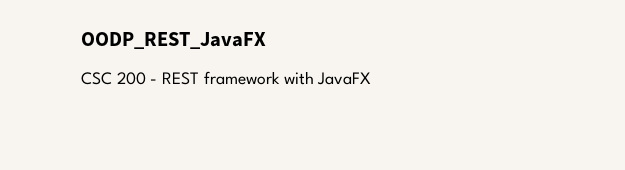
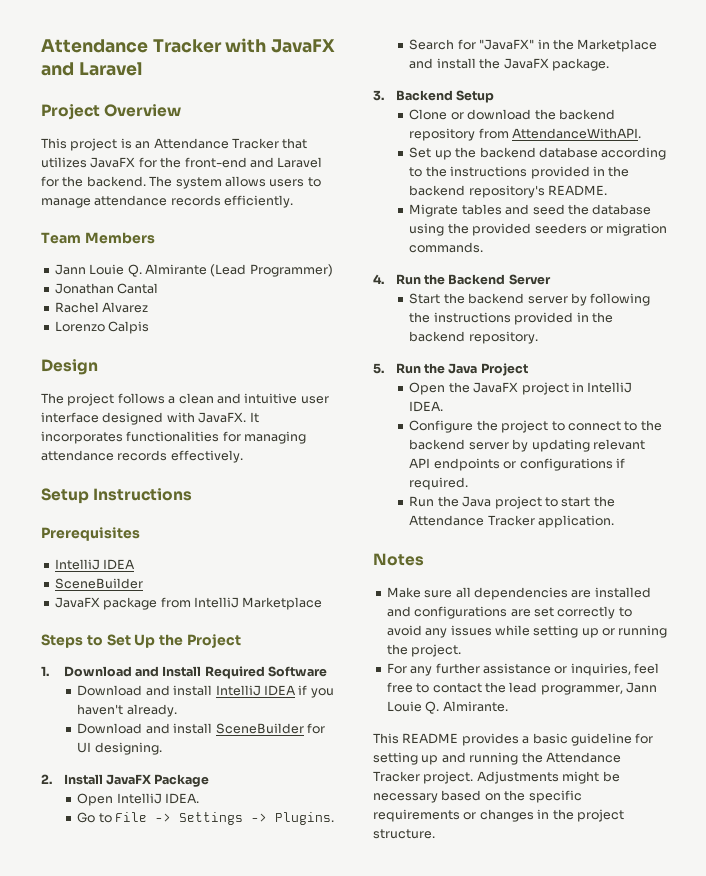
- OODP_REST_JavaFX
- CSC 200 - REST framework with JavaFX
+ Attendance Tracker with JavaFX and Laravel
+ Project Overview
+ This project is an Attendance Tracker that utilizes JavaFX for the front-end and Laravel for the backend. The system allows users to manage attendance records efficiently.
+ Team Members
+ Jann Louie Q. Almirante (Lead Programmer)
+ Jonathan Cantal
+ Rachel Alvarez
+ Lorenzo Calpis
+ Design
+ The project follows a clean and intuitive user interface designed with JavaFX. It incorporates functionalities for managing attendance records effectively.
+ Setup Instructions
+ Prerequisites
+ IntelliJ IDEA
+ SceneBuilder
+ JavaFX package from IntelliJ Marketplace
+ Steps to Set Up the Project
+ 1. Download and Install Required Software
+ Download and install IntelliJ IDEA if you haven't already.
+ Download and install SceneBuilder for UI designing.
+ 2. Install JavaFX Package
+ Open IntelliJ IDEA.
+ Go to File -> Settings -> Plugins.
+ Search for "JavaFX" in the Marketplace and install the JavaFX package.
+ 3. Backend Setup
+ Clone or download the backend repository from AttendanceWithAPI.
+ Set up the backend database according to the instructions provided in the backend repository's README.
+ Migrate tables and seed the database using the provided seeders or migration commands.
+ 4. Run the Backend Server
+ Start the backend server by following the instructions provided in the backend repository.
+ 5. Run the Java Project
+ Open the JavaFX project in IntelliJ IDEA.
+ Configure the project to connect to the backend server by updating relevant API endpoints or configurations if required.
+ Run the Java project to start the Attendance Tracker application.
+ Notes
+ Make sure all dependencies are installed and configurations are set correctly to avoid any issues while setting up or running the project.
+ For any further assistance or inquiries, feel free to contact the lead programmer, Jann Louie Q. Almirante.
+ This README provides a basic guideline for setting up and running the Attendance Tracker project. Adjustments might be necessary based on the specific requirements or changes in the project structure.

